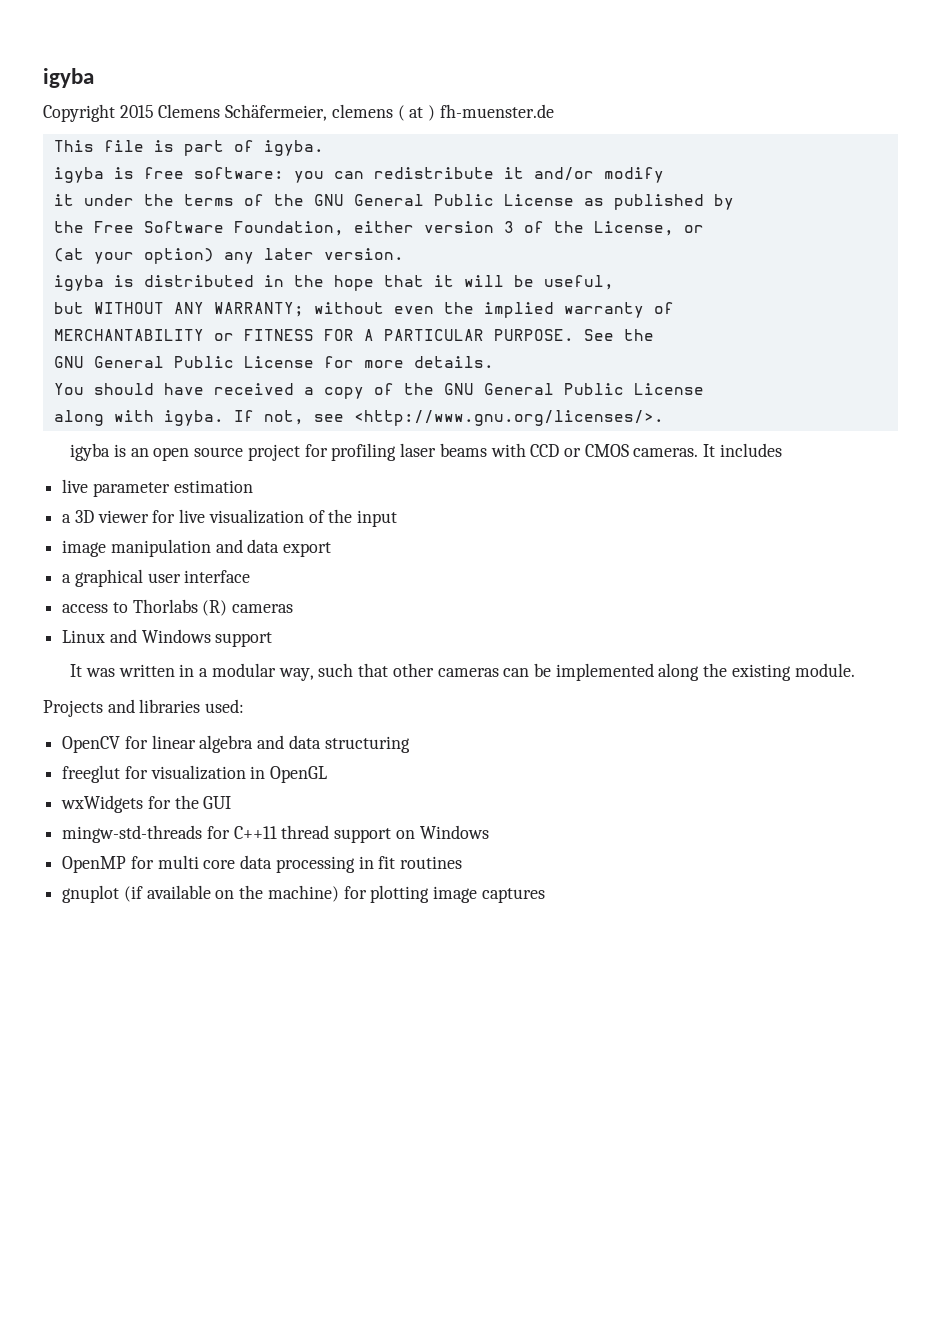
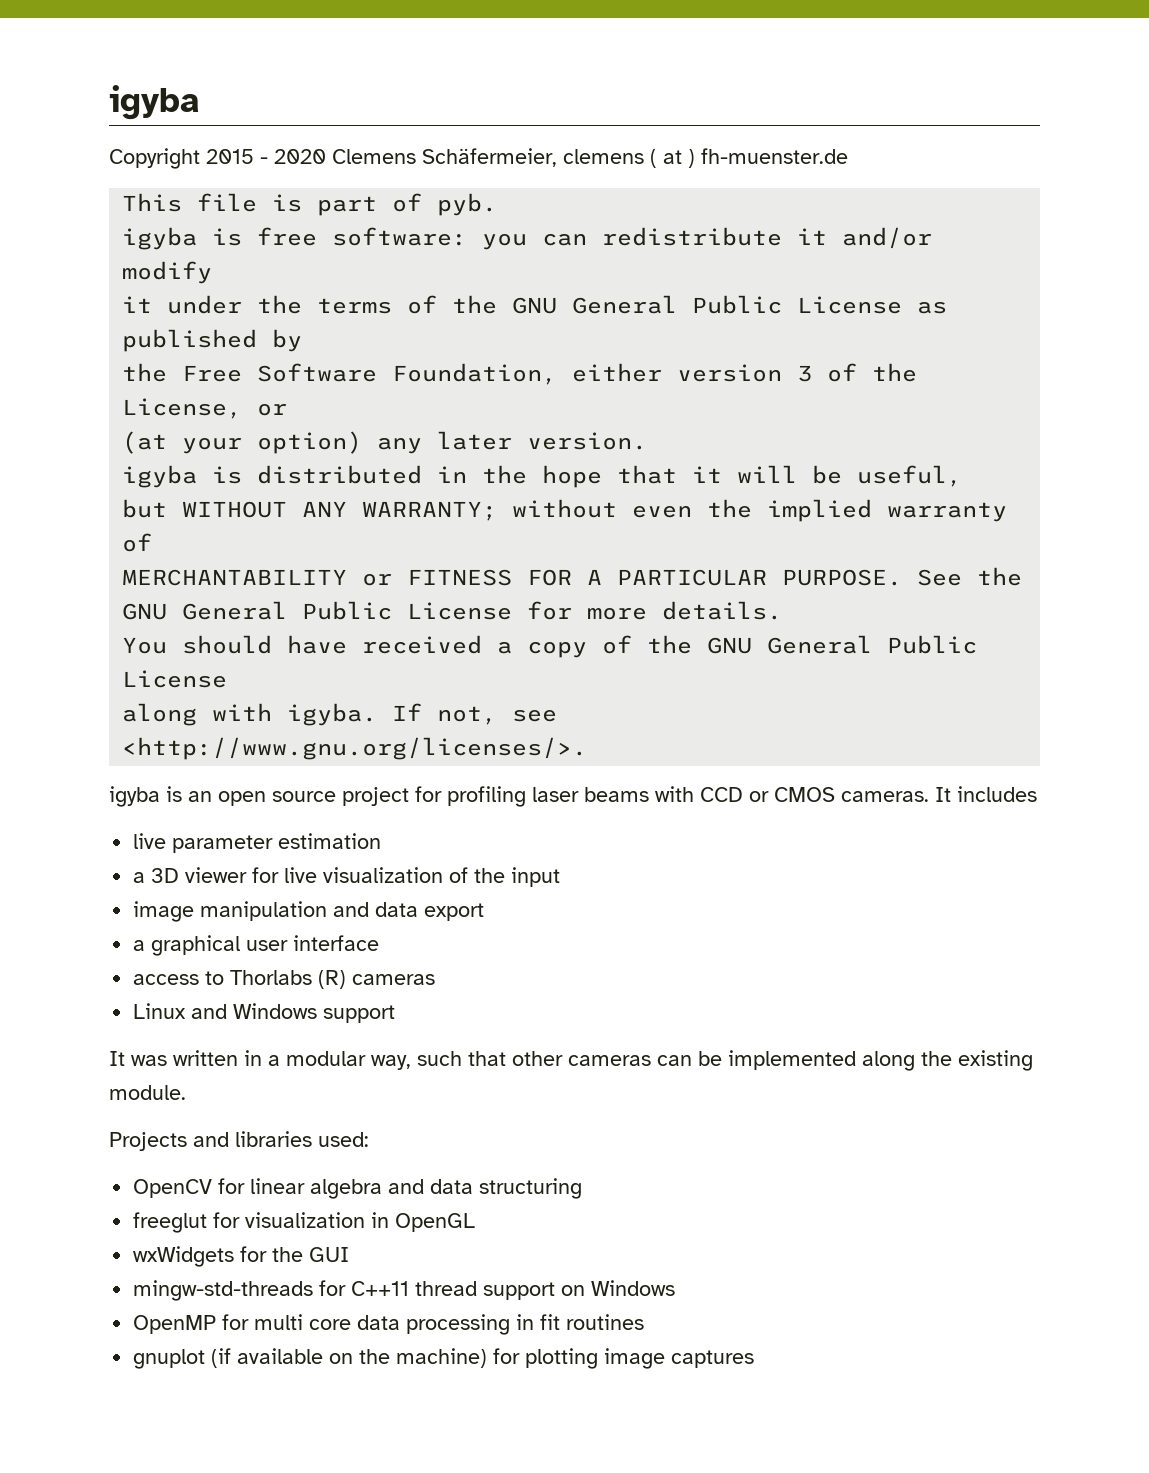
- Copyright 2015 Clemens Schäfermeier, clemens ( at ) fh-muenster.de
+ Copyright 2015 - 2020 Clemens Schäfermeier, clemens ( at ) fh-muenster.de
- This file is part of igyba.
+ This file is part of pyb.

